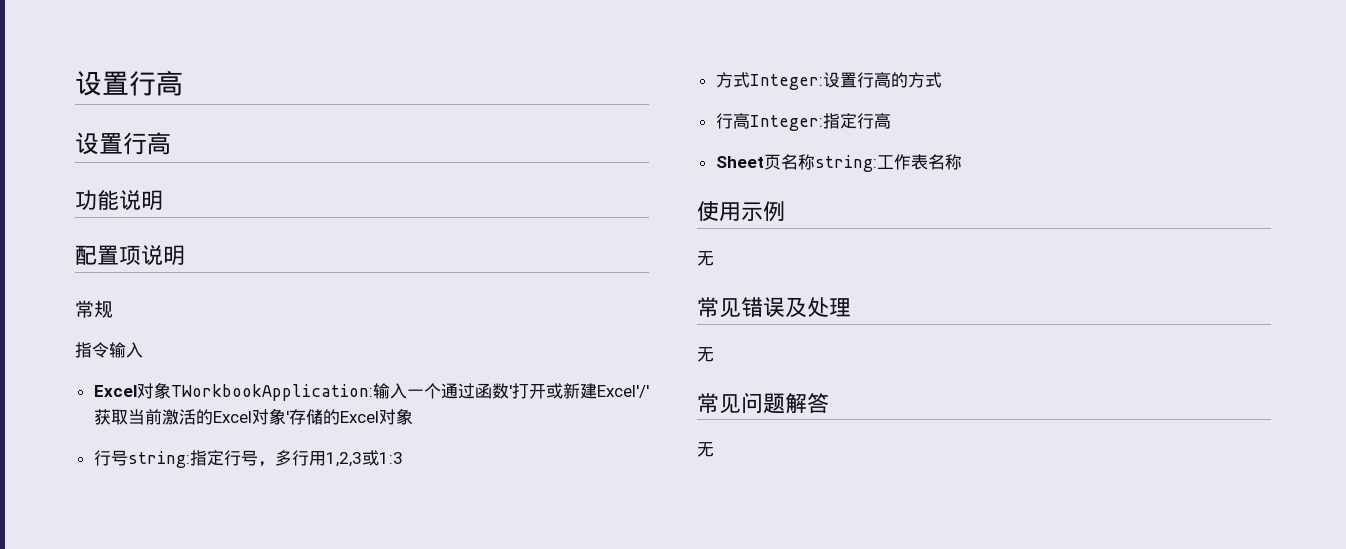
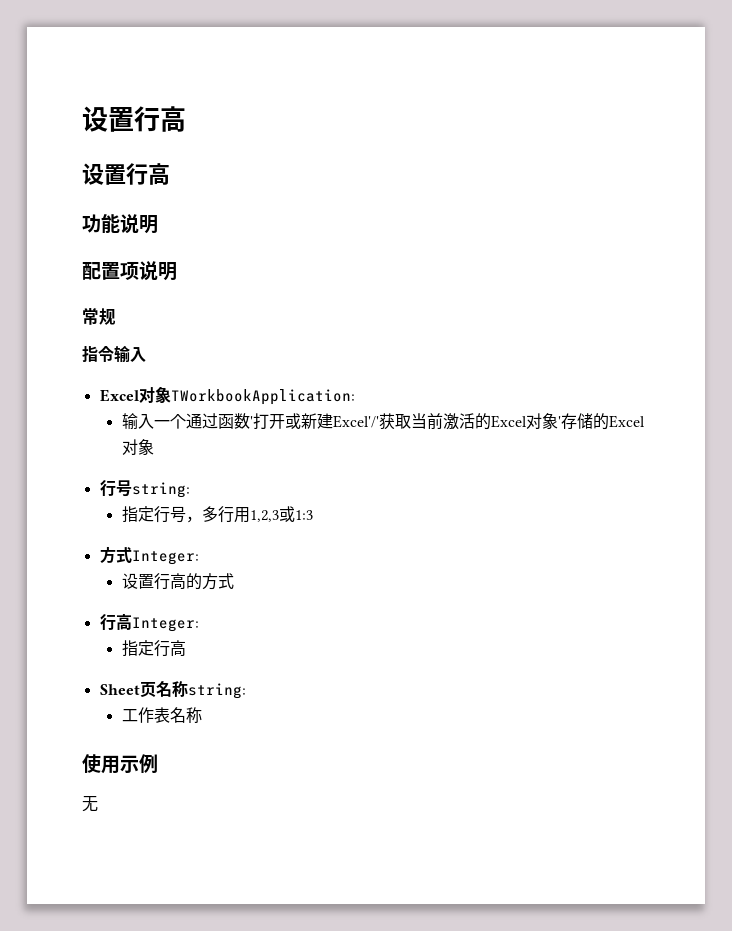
- Excel对象TWorkbookApplication:输入一个通过函数'打开或新建Excel'/'获取当前激活的Excel对象'存储的Excel对象
+ Excel对象TWorkbookApplication:
+ 输入一个通过函数'打开或新建Excel'/'获取当前激活的Excel对象'存储的Excel对象
- 行号string:指定行号，多行用1,2,3或1:3
+ 行号string:
+ 指定行号，多行用1,2,3或1:3
- 方式Integer:设置行高的方式
+ 方式Integer:
+ 设置行高的方式
- 行高Integer:指定行高
+ 行高Integer:
+ 指定行高
- Sheet页名称string:工作表名称
+ Sheet页名称string:
+ 工作表名称
- 常见错误及处理
- 无
- 常见问题解答
- 无

